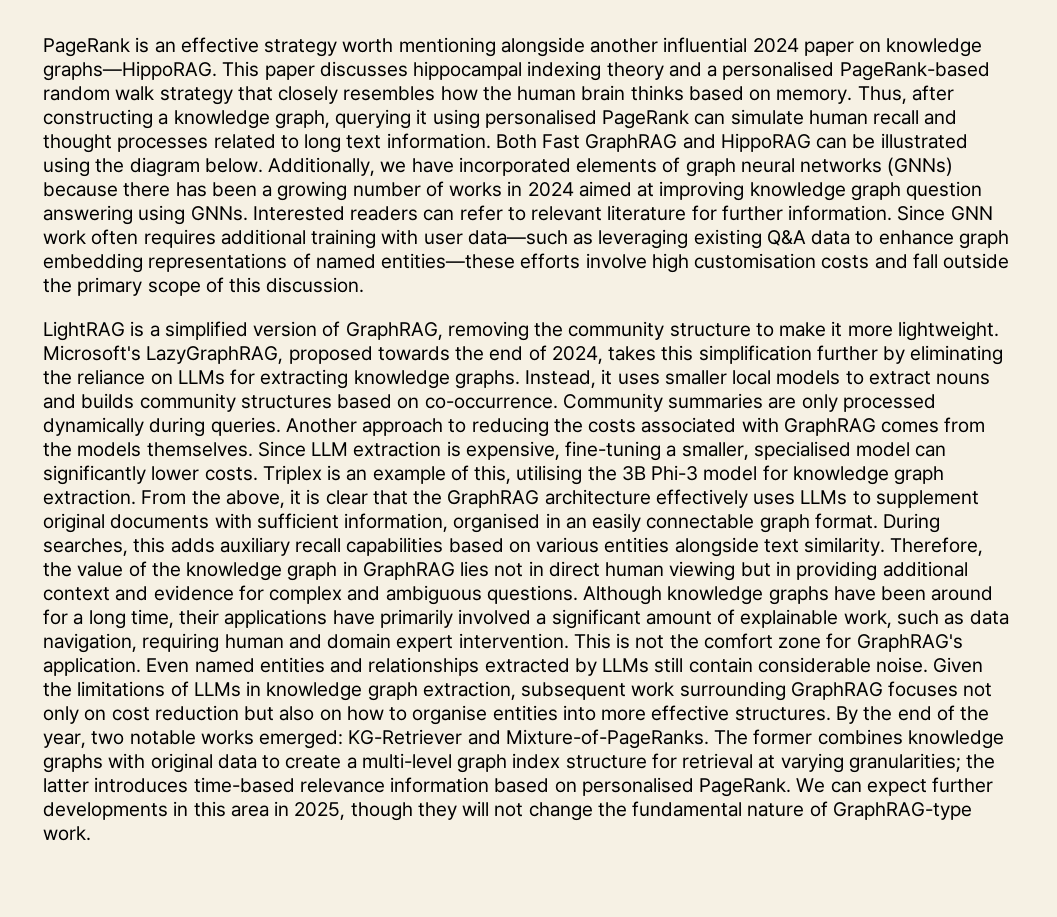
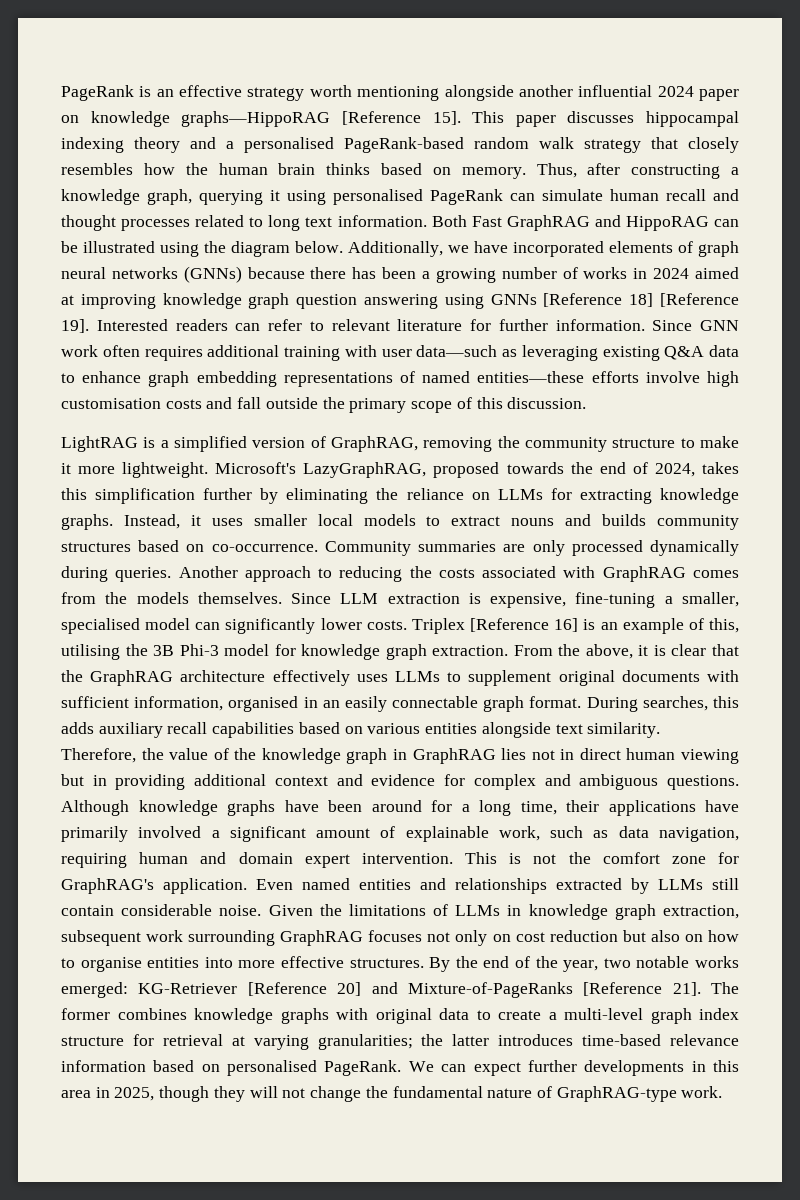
- PageRank is an effective strategy worth mentioning alongside another influential 2024 paper on knowledge graphs—HippoRAG.
+ PageRank is an effective strategy worth mentioning alongside another influential 2024 paper on knowledge graphs—HippoRAG [Reference 15].
- Additionally, we have incorporated elements of graph neural networks (GNNs) because there has been a growing number of works in 2024 aimed at improving knowledge graph question answering using GNNs.
+ Additionally, we have incorporated elements of graph neural networks (GNNs) because there has been a growing number of works in 2024 aimed at improving knowledge graph question answering using GNNs [Reference 18] [Reference 19].
- Triplex is an example of this, utilising the 3B Phi-3 model for knowledge graph extraction.
+ Triplex [Reference 16] is an example of this, utilising the 3B Phi-3 model for knowledge graph extraction.
- By the end of the year, two notable works emerged: KG-Retriever and Mixture-of-PageRanks.
+ By the end of the year, two notable works emerged: KG-Retriever [Reference 20] and Mixture-of-PageRanks [Reference 21].

